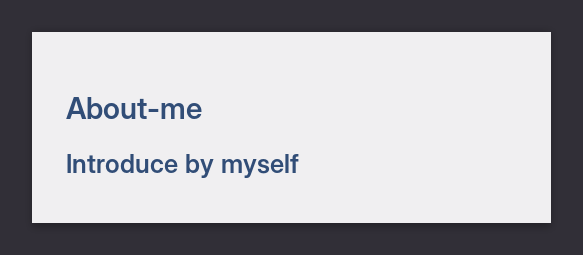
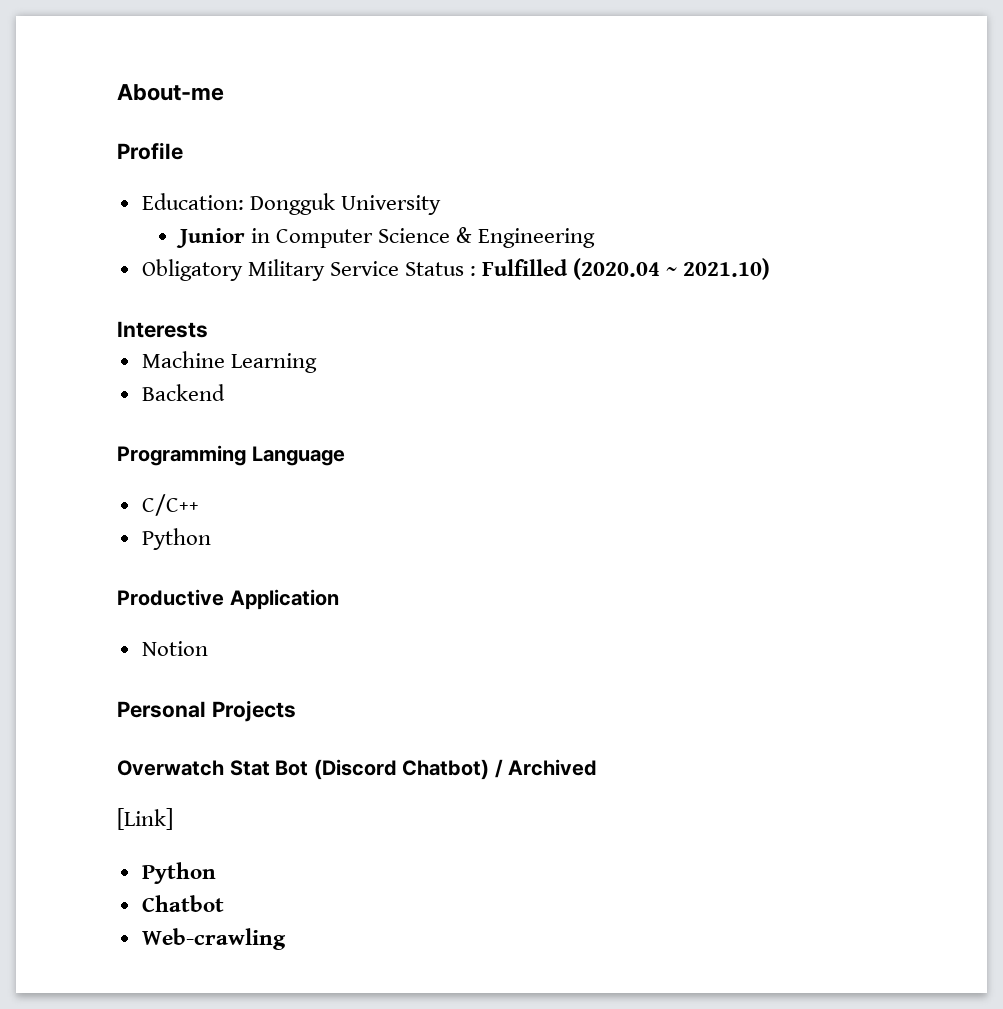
- Introduce by myself
+ Profile
+ Education: Dongguk University
+ Junior in Computer Science & Engineering
+ Obligatory Military Service Status : Fulfilled (2020.04 ~ 2021.10)
+ Interests
+ Machine Learning
+ Backend
+ Programming Language
+ C/C++
+ Python
+ Productive Application
+ Notion
+ Personal Projects
+ Overwatch Stat Bot (Discord Chatbot) / Archived
+ [Link]
+ Python
+ Chatbot
+ Web-crawling

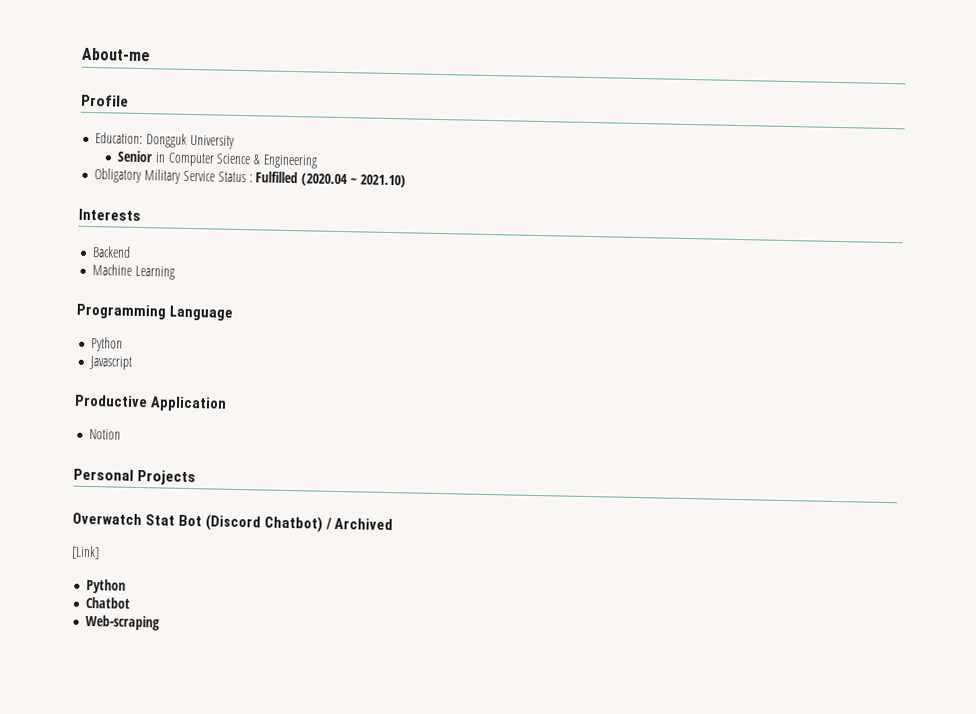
- Junior in Computer Science & Engineering
+ Senior in Computer Science & Engineering
+ Backend
- Backend
  Programming Language
- C/C++
  Python
+ Javascript
- Web-crawling
+ Web-scraping

